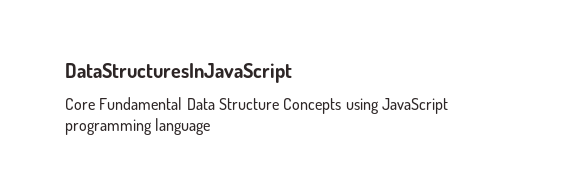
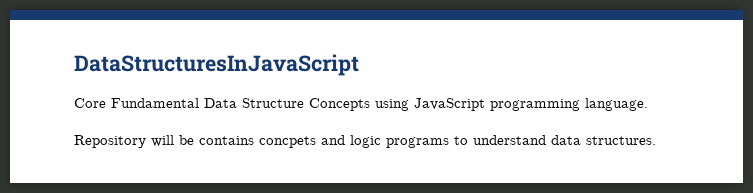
- Core Fundamental Data Structure Concepts using JavaScript programming language
+ Core Fundamental Data Structure Concepts using JavaScript programming language.
+ Repository will be contains concpets and logic programs to understand data structures.

